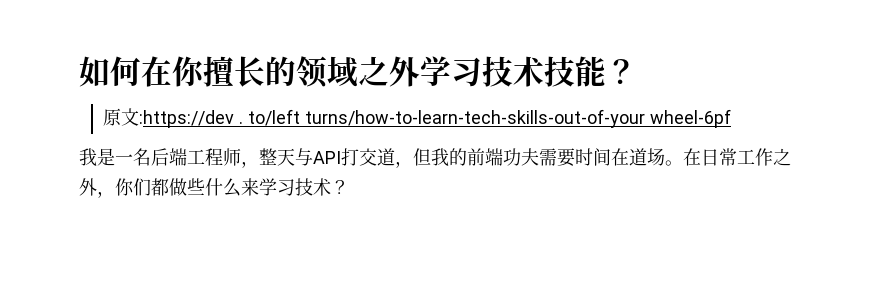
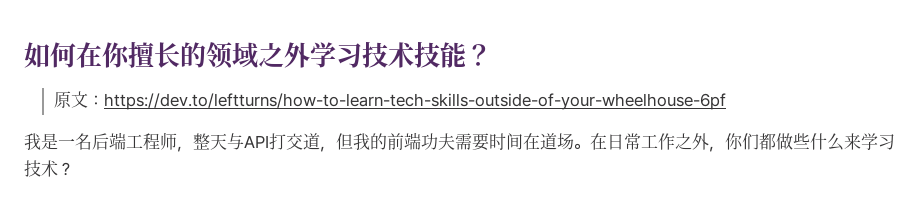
- 原文:https://dev . to/left turns/how-to-learn-tech-skills-out-of-your wheel-6pf
+ 原文：https://dev.to/leftturns/how-to-learn-tech-skills-outside-of-your-wheelhouse-6pf

